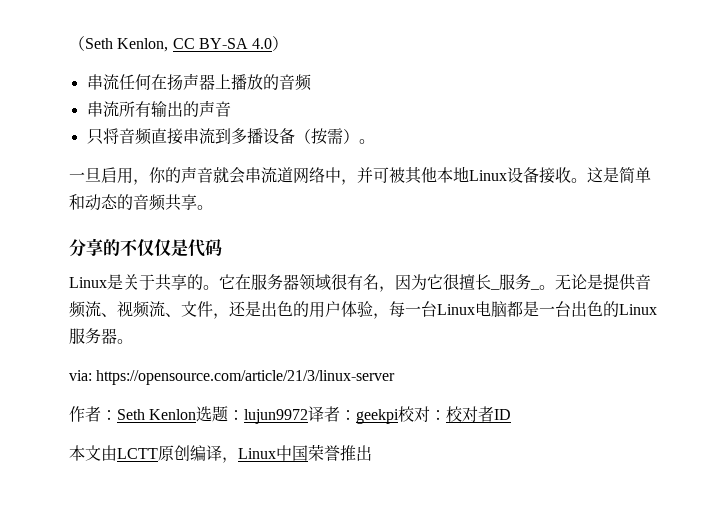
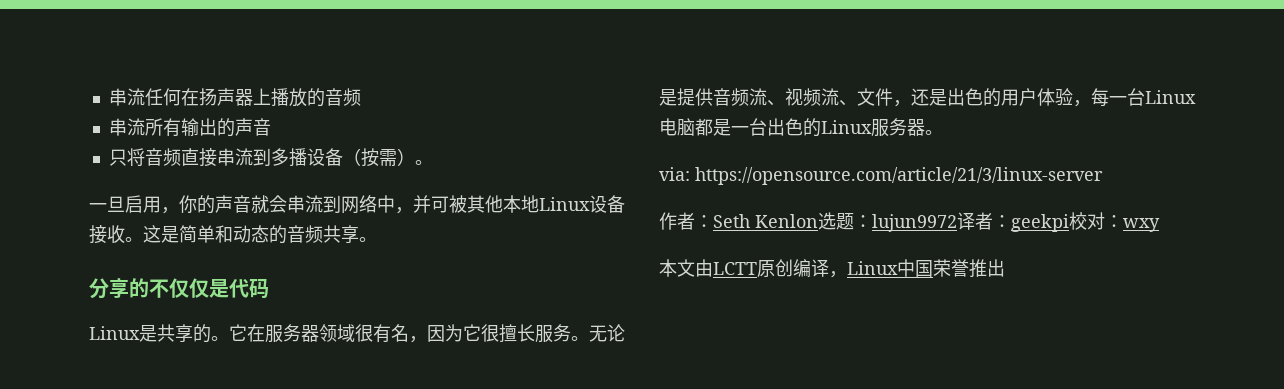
- （Seth Kenlon, CC BY-SA 4.0）
- 一旦启用，你的声音就会串流道网络中，并可被其他本地Linux设备接收。
+ 一旦启用，你的声音就会串流到网络中，并可被其他本地Linux设备接收。
- Linux是关于共享的。
+ Linux是共享的。
- 它在服务器领域很有名，因为它很擅长_服务_。
+ 它在服务器领域很有名，因为它很擅长服务。
- 作者：Seth Kenlon选题：lujun9972译者：geekpi校对：校对者ID
+ 作者：Seth Kenlon选题：lujun9972译者：geekpi校对：wxy

